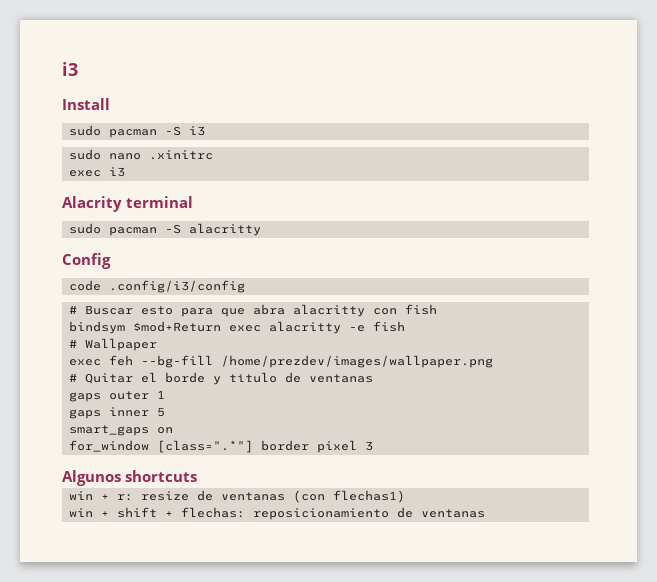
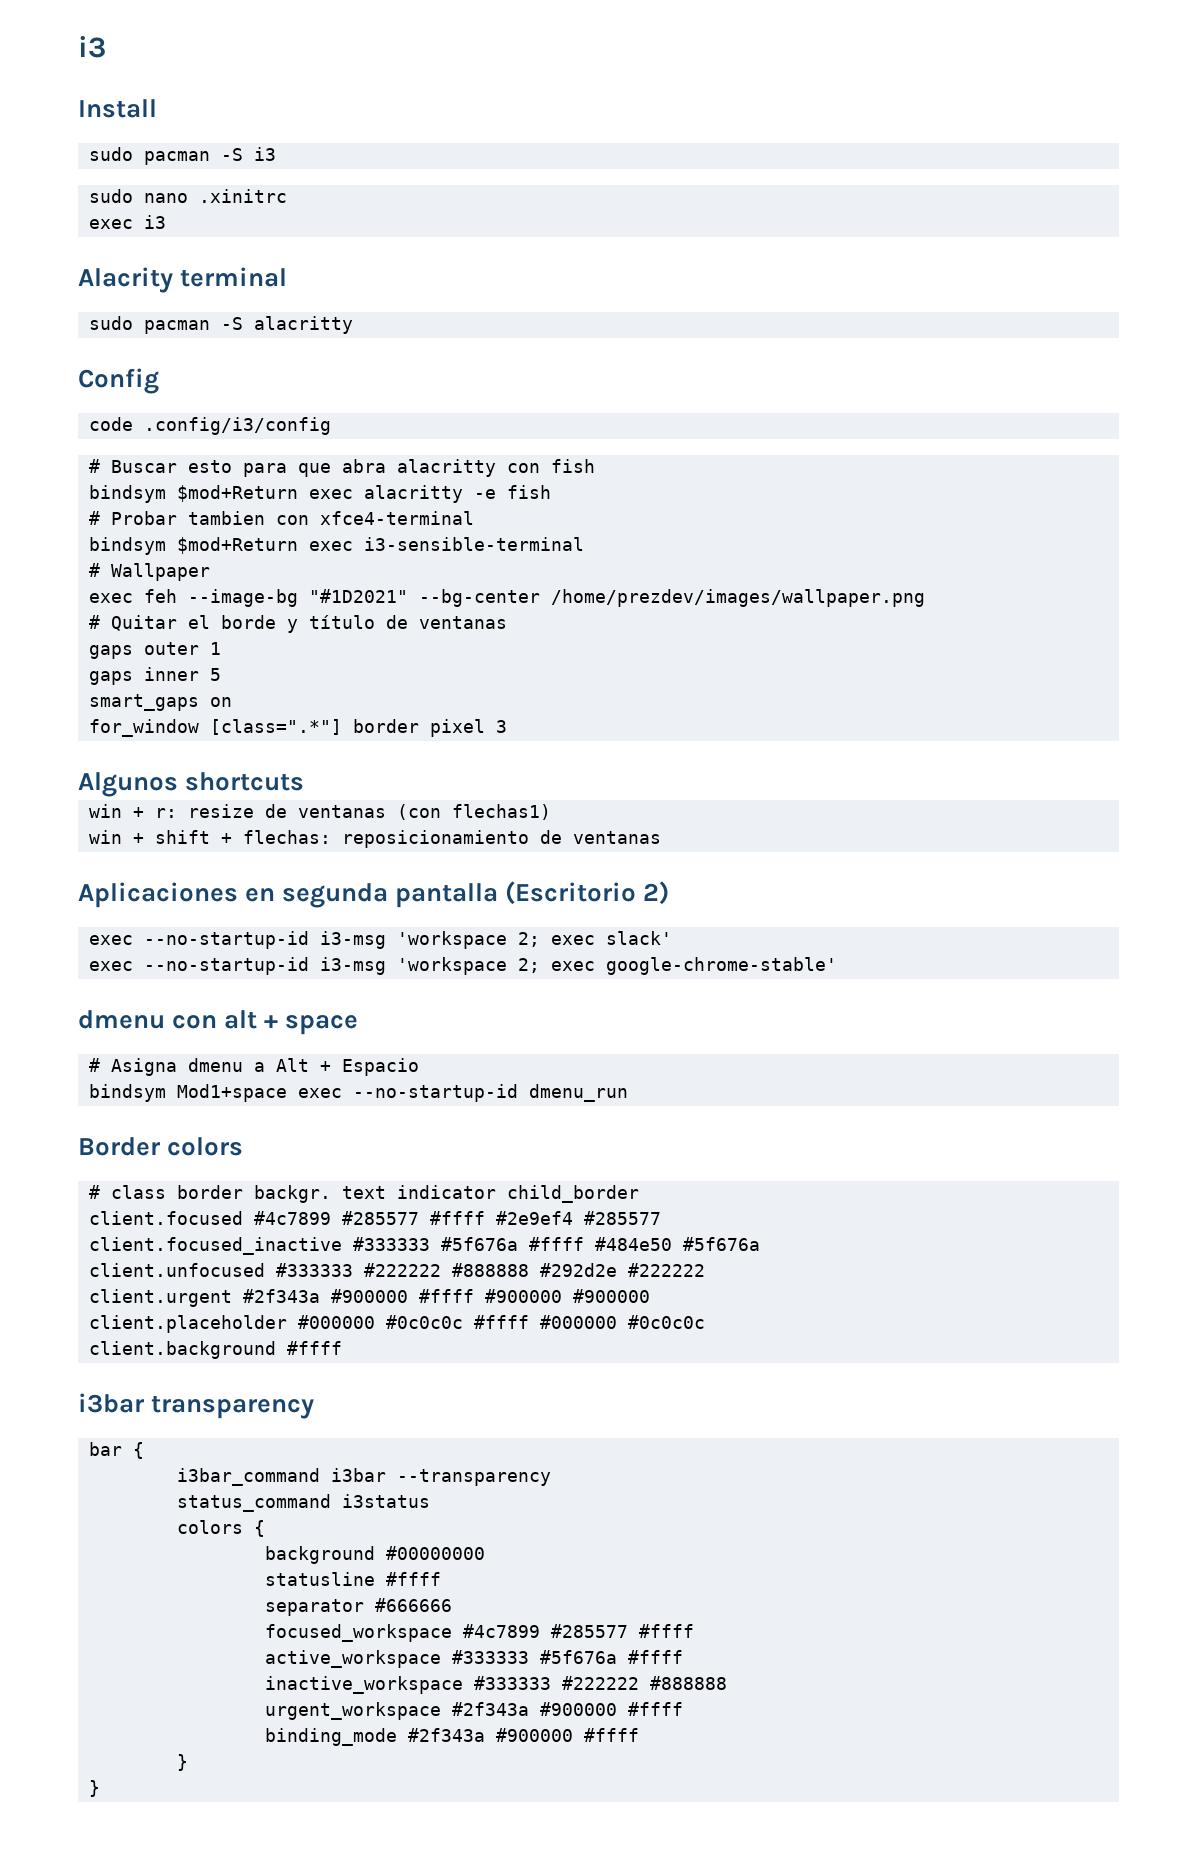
+ # Probar tambien con xfce4-terminal
+ bindsym $mod+Return exec i3-sensible-terminal
- exec feh --bg-fill /home/prezdev/images/wallpaper.png
+ exec feh --image-bg "#1D2021" --bg-center /home/prezdev/images/wallpaper.png
+ Aplicaciones en segunda pantalla (Escritorio 2)
+ exec --no-startup-id i3-msg 'workspace 2; exec slack'
+ exec --no-startup-id i3-msg 'workspace 2; exec google-chrome-stable'
+ dmenu con alt + space
+ # Asigna dmenu a Alt + Espacio
+ bindsym Mod1+space exec --no-startup-id dmenu_run
+ Border colors
+ # class border backgr. text indicator child_border
+ client.focused #4c7899 #285577 #ffff #2e9ef4 #285577
+ client.focused_inactive #333333 #5f676a #ffff #484e50 #5f676a
+ client.unfocused #333333 #222222 #888888 #292d2e #222222
+ client.urgent #2f343a #900000 #ffff #900000 #900000
+ client.placeholder #000000 #0c0c0c #ffff #000000 #0c0c0c
+ client.background #ffff
+ i3bar transparency
+ bar {
+ i3bar_command i3bar --transparency
+ status_command i3status
+ colors {
+ background #00000000
+ statusline #ffff
+ separator #666666
+ focused_workspace #4c7899 #285577 #ffff
+ active_workspace #333333 #5f676a #ffff
+ inactive_workspace #333333 #222222 #888888
+ urgent_workspace #2f343a #900000 #ffff
+ binding_mode #2f343a #900000 #ffff
+ }
+ }

